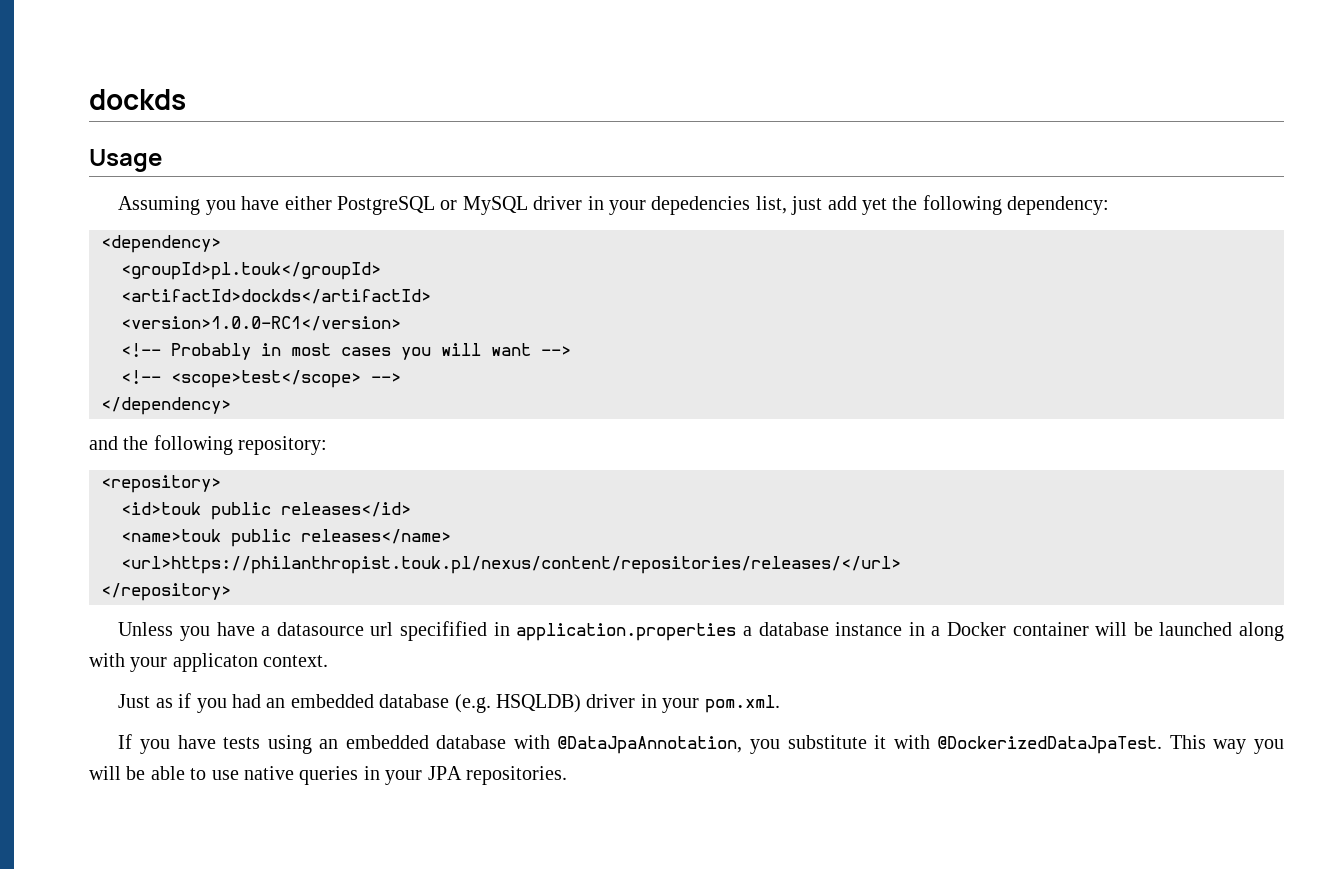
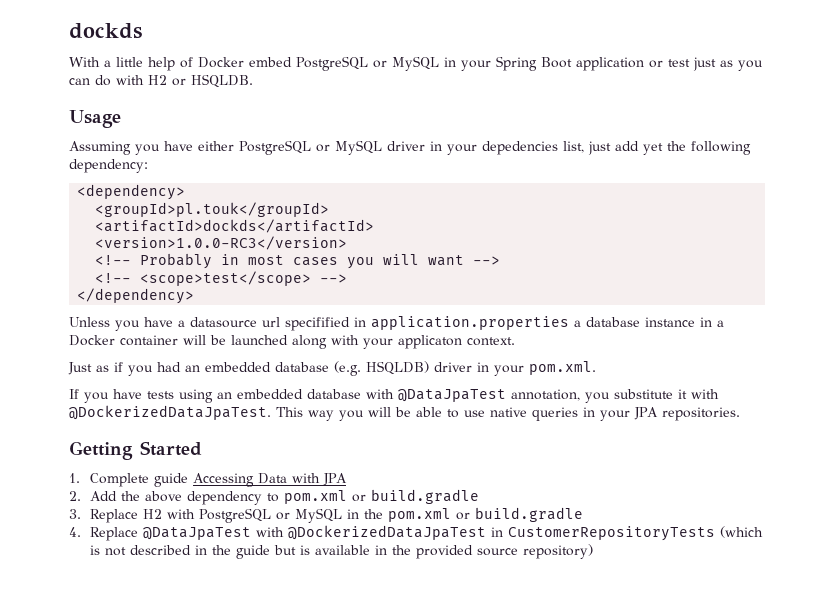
+ With a little help of Docker embed PostgreSQL or MySQL in your Spring Boot application or test just as you can do with H2 or HSQLDB.
- <version>1.0.0-RC1</version>
+ <version>1.0.0-RC3</version>
- and the following repository:
- <repository>
- <id>touk public releases</id>
- <name>touk public releases</name>
- <url>https://philanthropist.touk.pl/nexus/content/repositories/releases/</url>
- </repository>
- If you have tests using an embedded database with @DataJpaAnnotation, you substitute it with @DockerizedDataJpaTest.
+ If you have tests using an embedded database with @DataJpaTest annotation, you substitute it with @DockerizedDataJpaTest.
+ Getting Started
+ 1. Complete guide Accessing Data with JPA
+ 2. Add the above dependency to pom.xml or build.gradle
+ 3. Replace H2 with PostgreSQL or MySQL in the pom.xml or build.gradle
+ 4. Replace @DataJpaTest with @DockerizedDataJpaTest in CustomerRepositoryTests (which is not described in the guide but is available in the provided source repository)

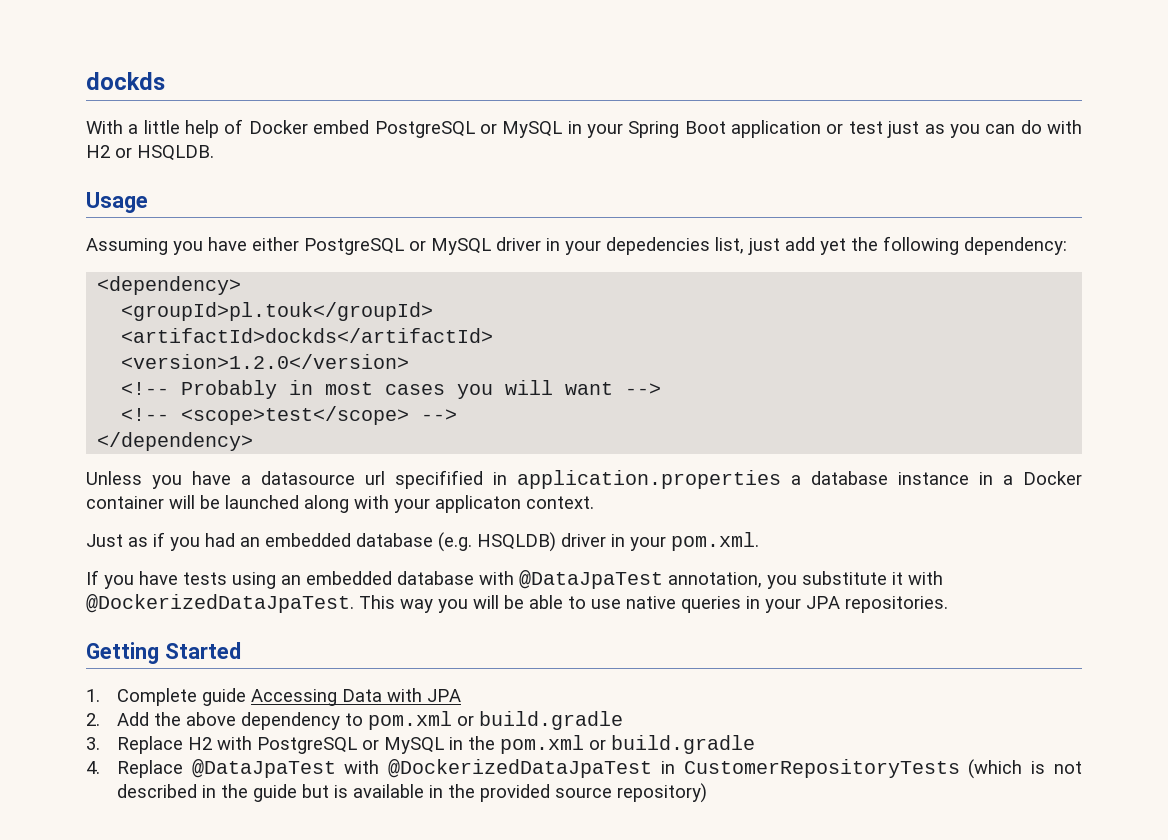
- <version>1.0.0-RC3</version>
+ <version>1.2.0</version>

